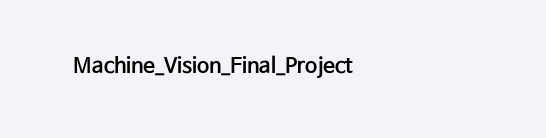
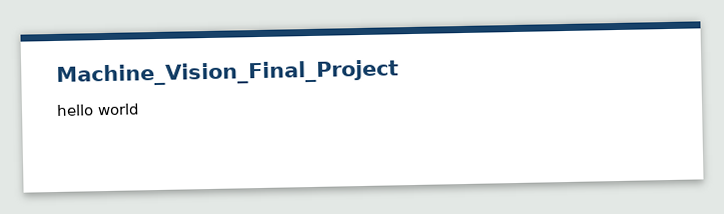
+ hello world

